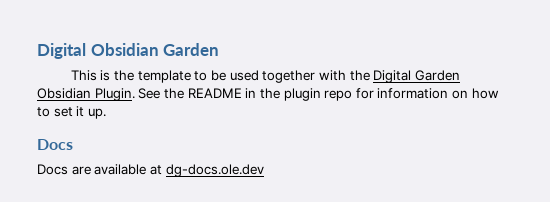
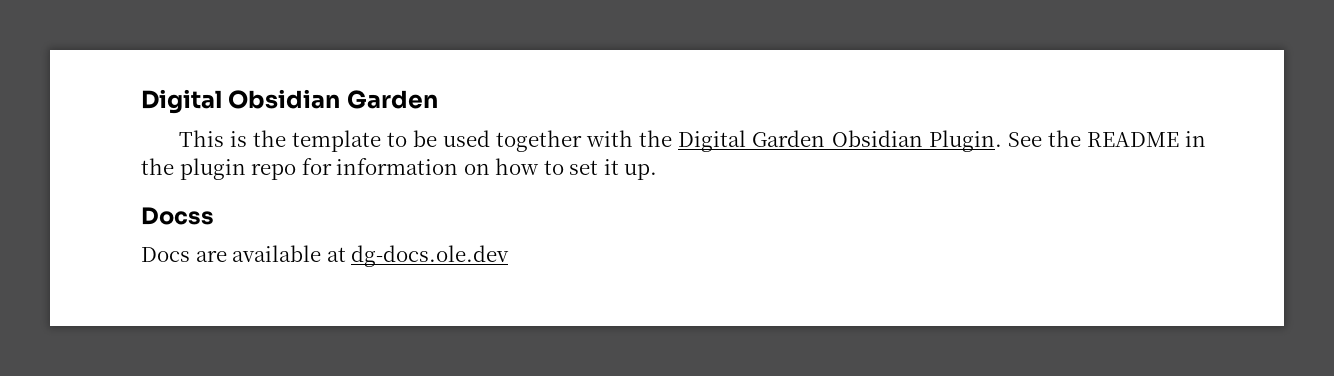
  See the README in the plugin repo for information on how to set it up.
- Docs
+ Docss

